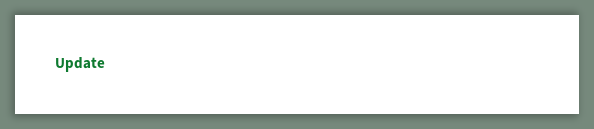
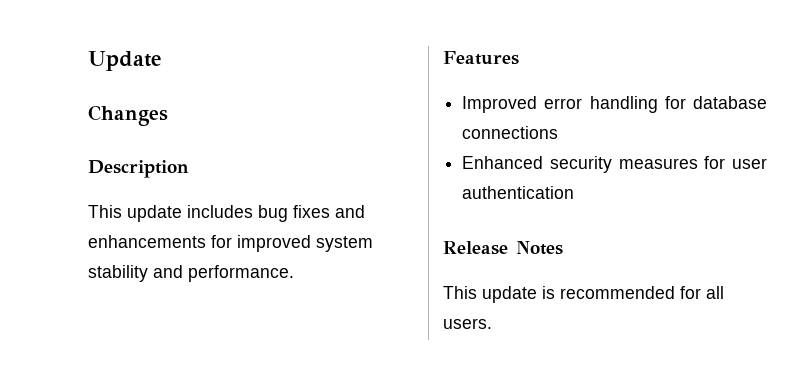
+ Changes
+ Description
+ This update includes bug fixes and enhancements for improved system stability and performance.
+ Features
+ Improved error handling for database connections
+ Enhanced security measures for user authentication
+ Release Notes
+ This update is recommended for all users.

